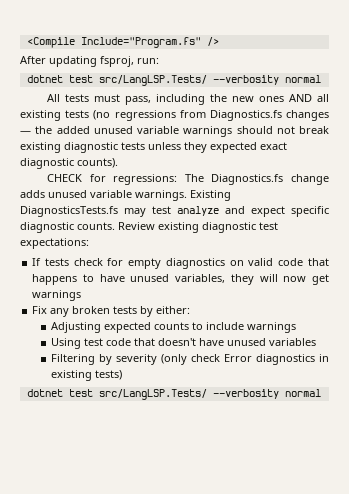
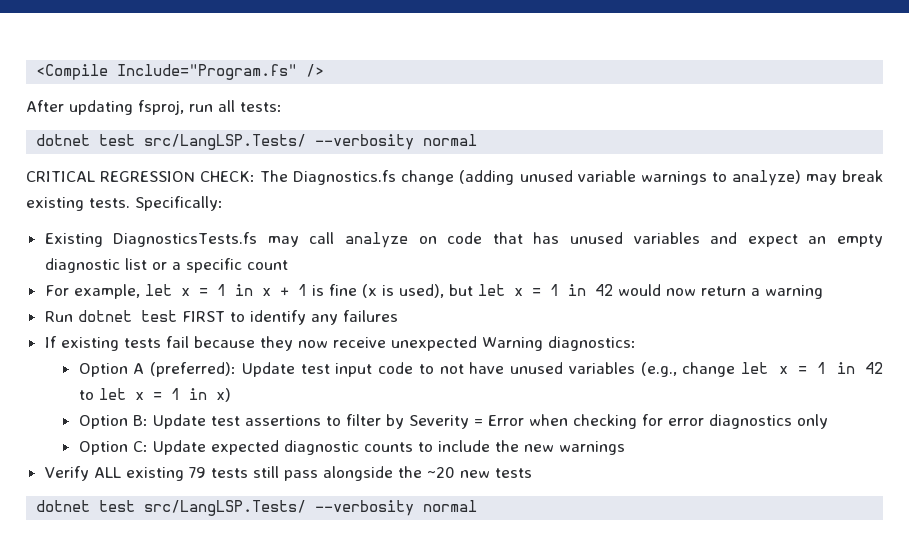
- After updating fsproj, run:
+ After updating fsproj, run all tests:
- All tests must pass, including the new ones AND all existing tests (no regressions from Diagnostics.fs changes — the added unused variable warnings should not break existing diagnostic tests unless they expected exact diagnostic counts).
- CHECK for regressions: The Diagnostics.fs change adds unused variable warnings. Existing DiagnosticsTests.fs may test analyze and expect specific diagnostic counts. Review existing diagnostic test expectations:
- If tests check for empty diagnostics on valid code that happens to have unused variables, they will now get warnings
- Fix any broken tests by either:
- Adjusting expected counts to include warnings
- Using test code that doesn't have unused variables
- Filtering by severity (only check Error diagnostics in existing tests)
+ CRITICAL REGRESSION CHECK: The Diagnostics.fs change (adding unused variable warnings to analyze) may break existing tests. Specifically:
+ Existing DiagnosticsTests.fs may call analyze on code that has unused variables and expect an empty diagnostic list or a specific count
+ For example, let x = 1 in x + 1 is fine (x is used), but let x = 1 in 42 would now return a warning
+ Run dotnet test FIRST to identify any failures
+ If existing tests fail because they now receive unexpected Warning diagnostics:
+ Option A (preferred): Update test input code to not have unused variables (e.g., change let x = 1 in 42 to let x = 1 in x)
+ Option B: Update test assertions to filter by Severity = Error when checking for error diagnostics only
+ Option C: Update expected diagnostic counts to include the new warnings
+ Verify ALL existing 79 tests still pass alongside the ~20 new tests

